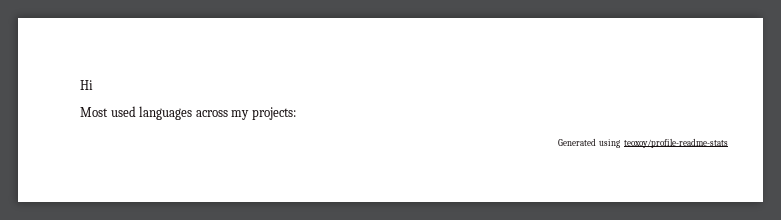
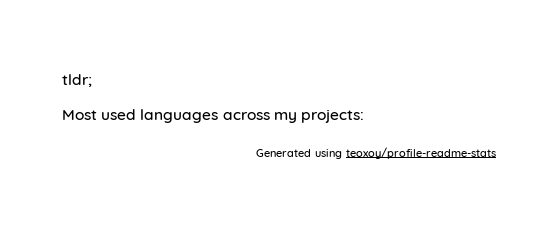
- Hi
+ tldr;

